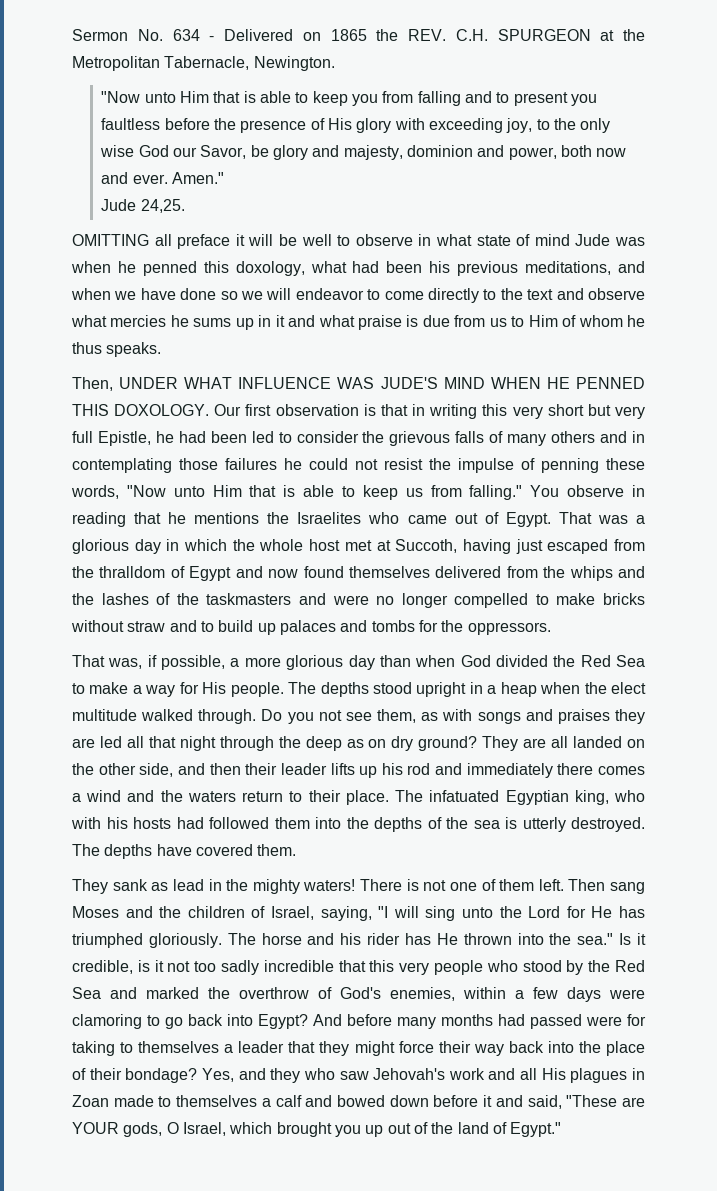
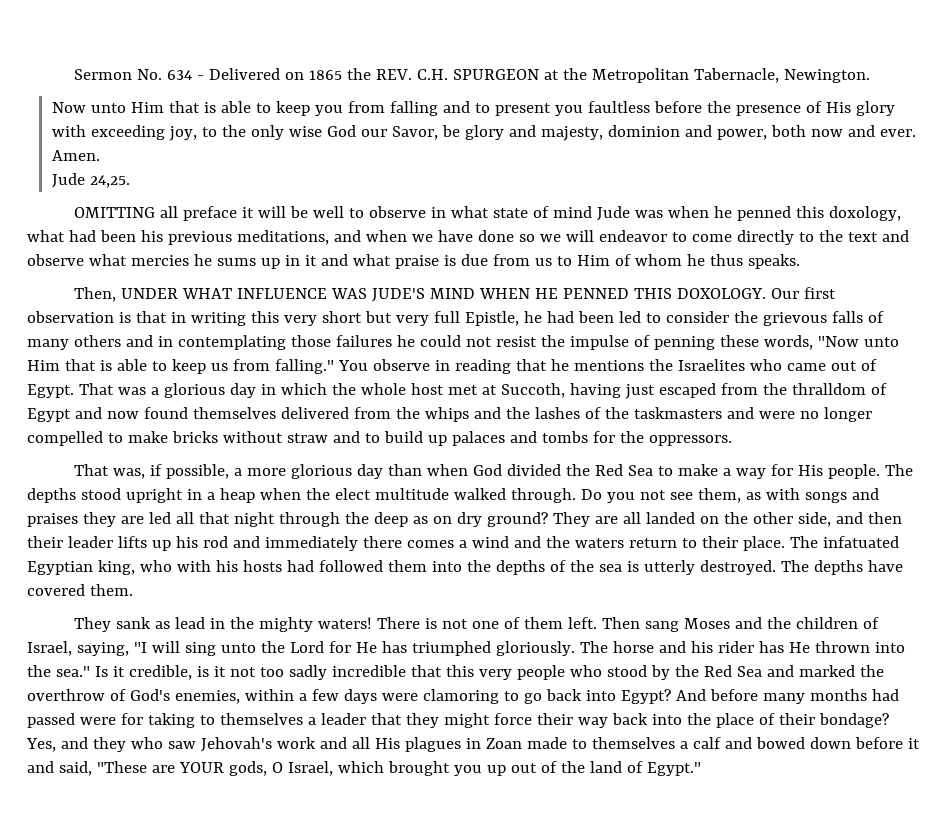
- "Now unto Him that is able to keep you from falling and to present you faultless before the presence of His glory with exceeding joy, to the only wise God our Savor, be glory and majesty, dominion and power, both now and ever.
+ Now unto Him that is able to keep you from falling and to present you faultless before the presence of His glory with exceeding joy, to the only wise God our Savor, be glory and majesty, dominion and power, both now and ever.
- Amen."
+ Amen.

